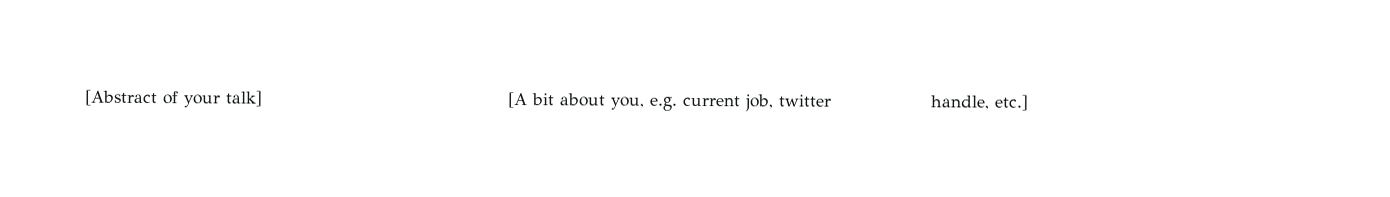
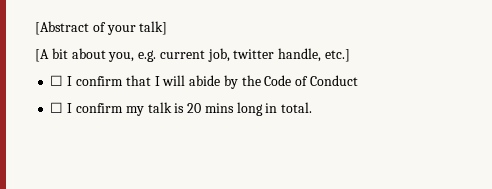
+ ☐ I confirm that I will abide by the Code of Conduct
+ ☐ I confirm my talk is 20 mins long in total.

